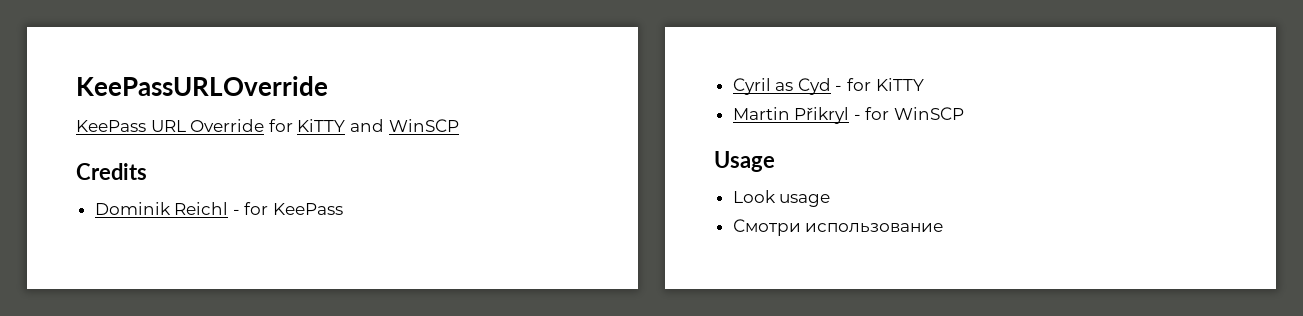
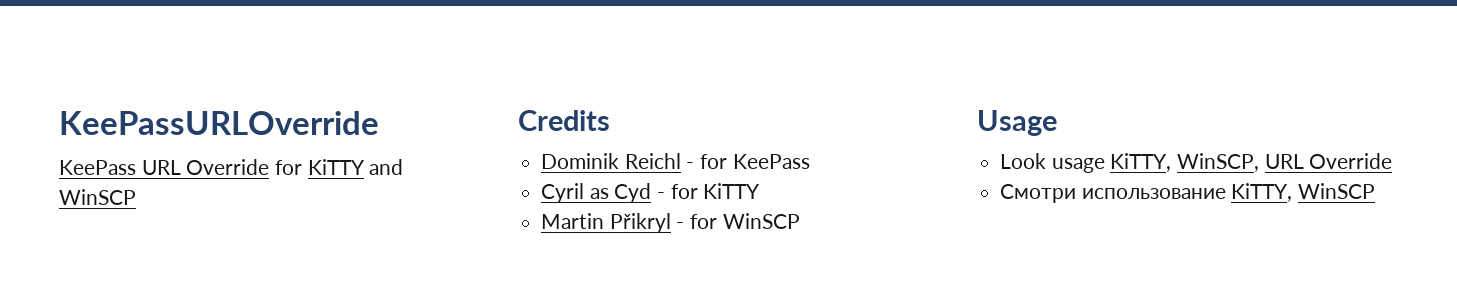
- Look usage
+ Look usage KiTTY, WinSCP, URL Override
- Смотри использование
+ Смотри использование KiTTY, WinSCP

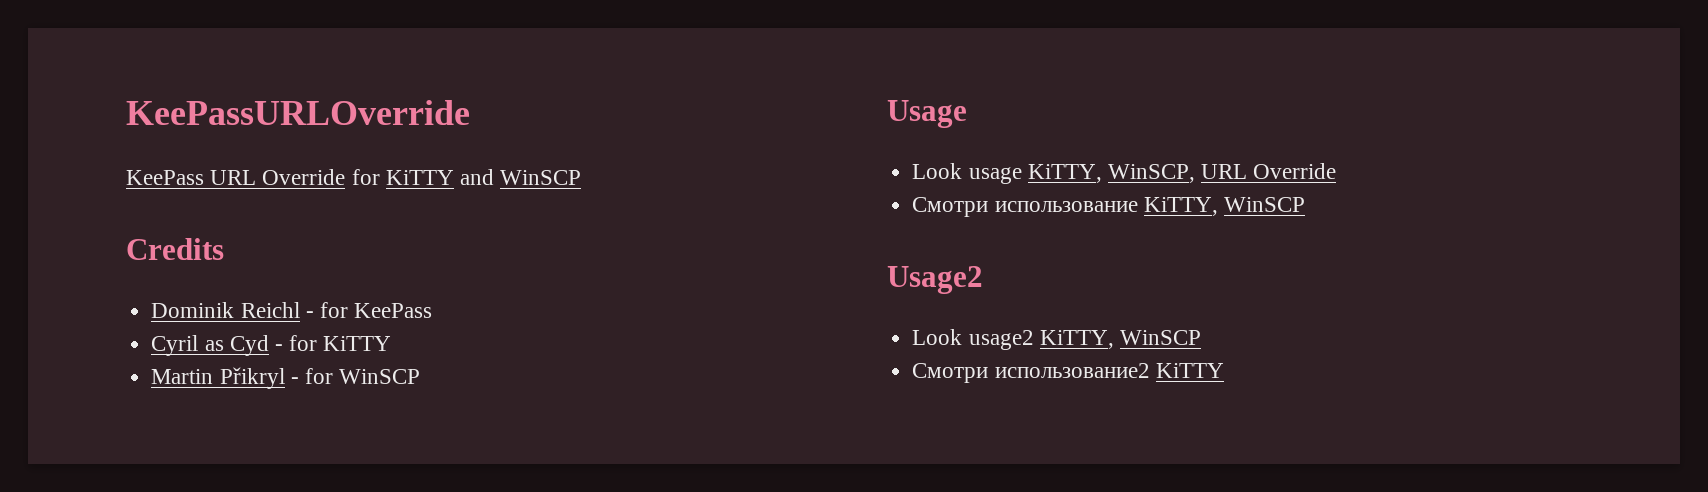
+ Usage2
+ Look usage2 KiTTY, WinSCP
+ Смотри использование2 KiTTY

